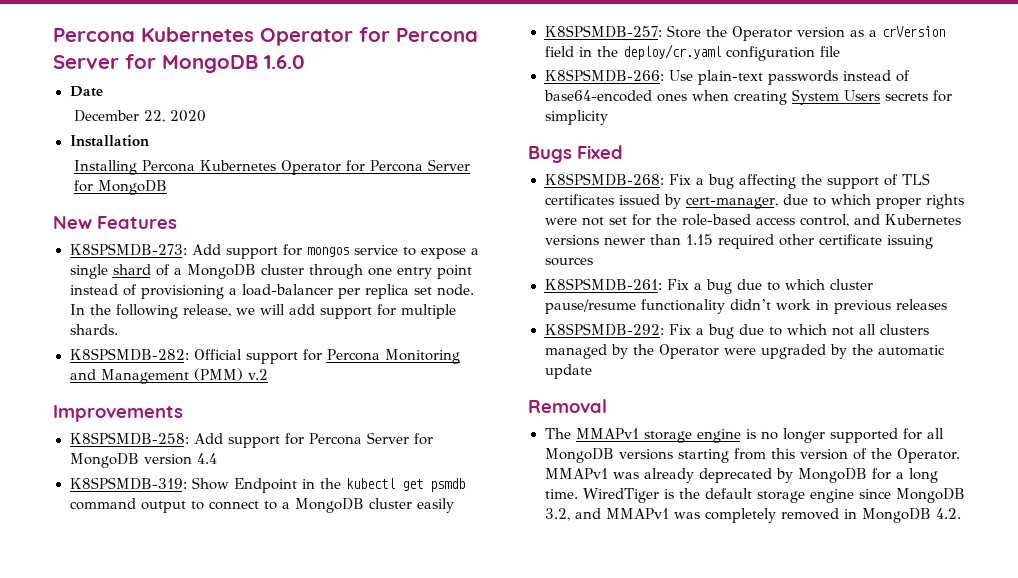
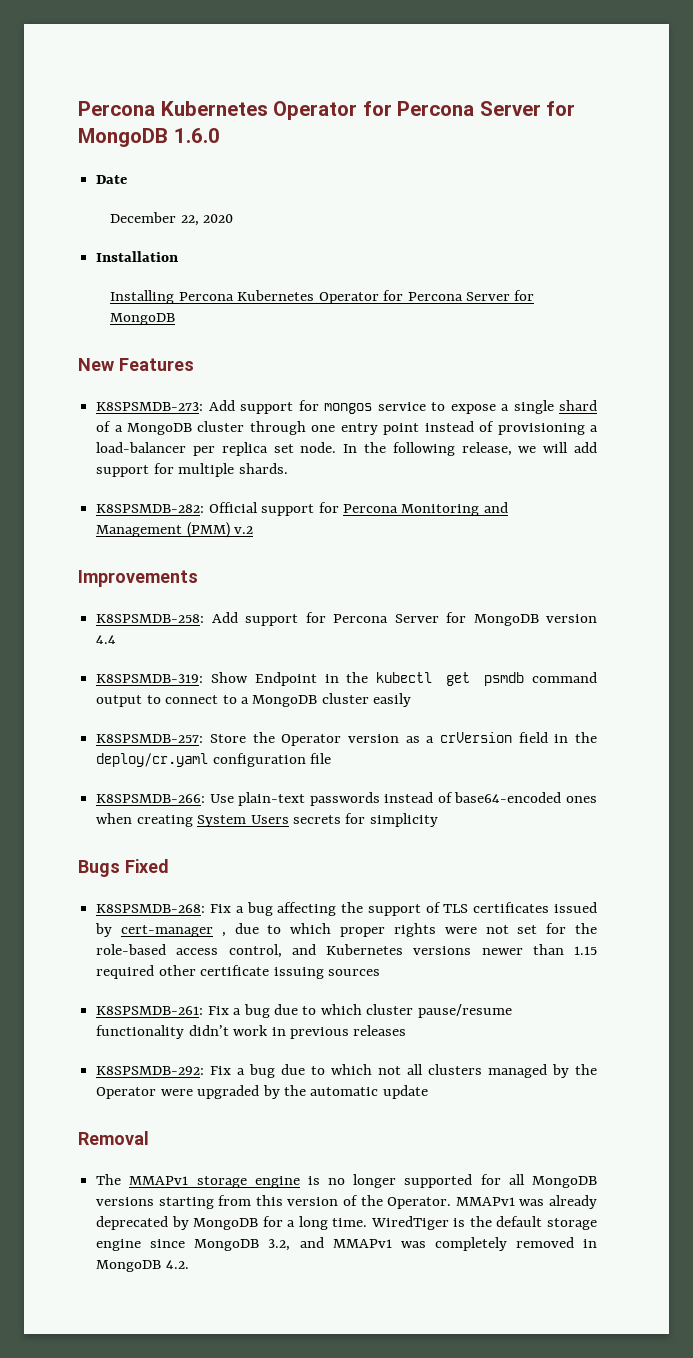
- K8SPSMDB-268: Fix a bug affecting the support of TLS certificates issued by cert-manager, due to which proper rights were not set for the role-based access control, and Kubernetes versions newer than 1.15 required other certificate issuing sources
+ K8SPSMDB-268: Fix a bug affecting the support of TLS certificates issued by cert-manager , due to which proper rights were not set for the role-based access control, and Kubernetes versions newer than 1.15 required other certificate issuing sources

